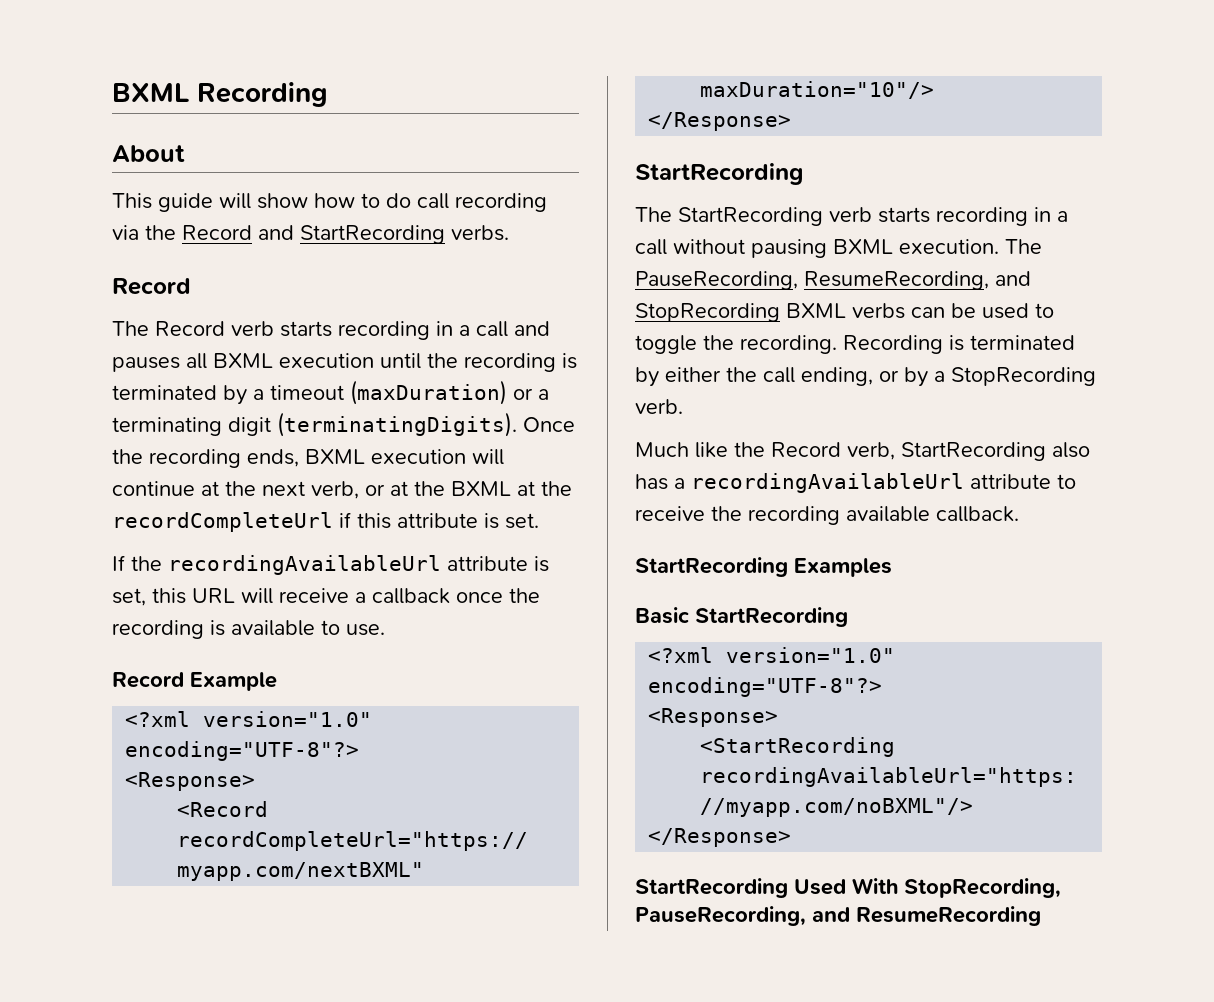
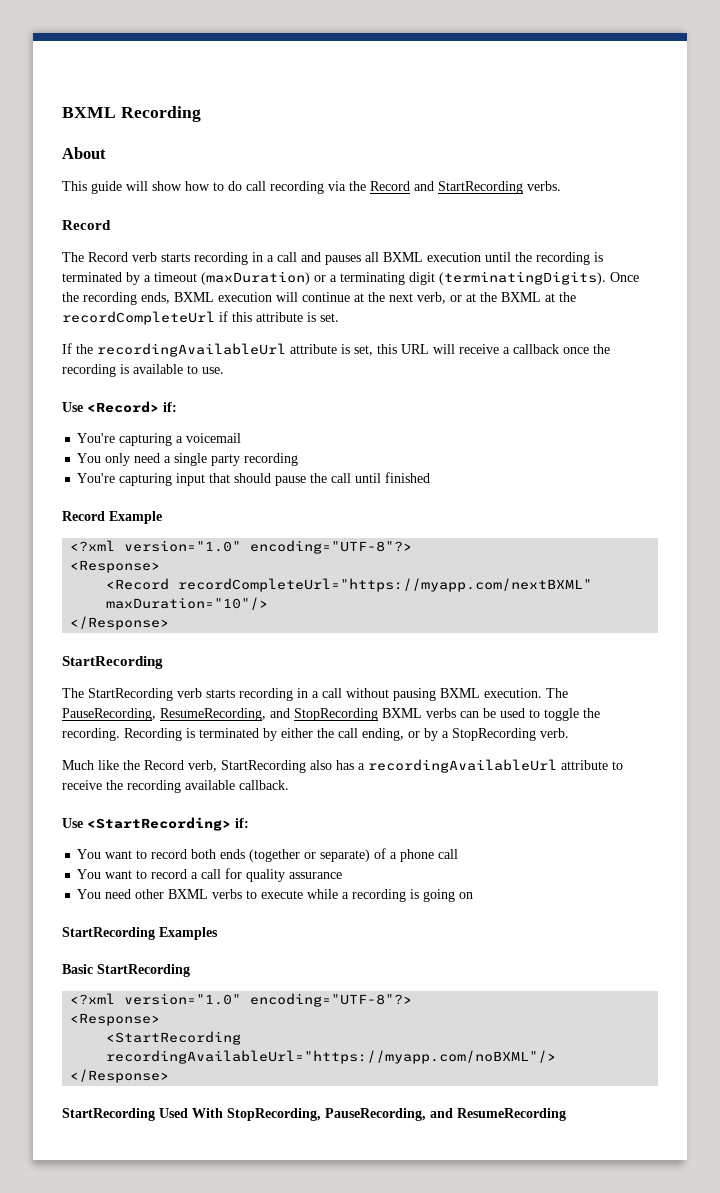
+ Use <Record> if:
+ You're capturing a voicemail
+ You only need a single party recording
+ You're capturing input that should pause the call until finished
+ Use <StartRecording> if:
+ You want to record both ends (together or separate) of a phone call
+ You want to record a call for quality assurance
+ You need other BXML verbs to execute while a recording is going on

